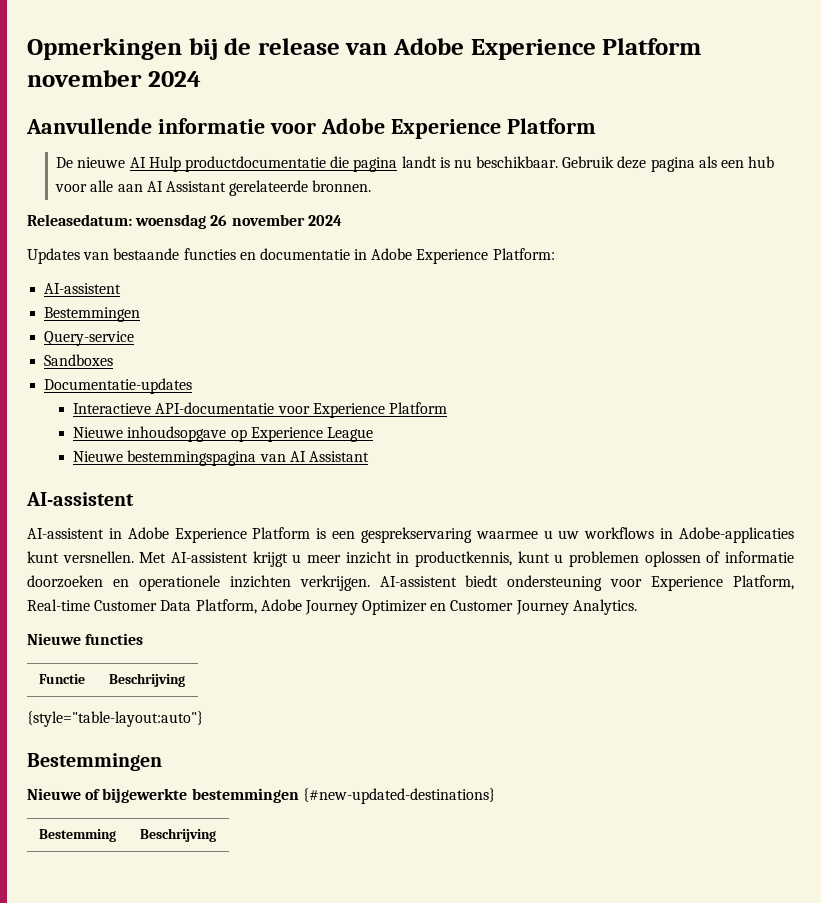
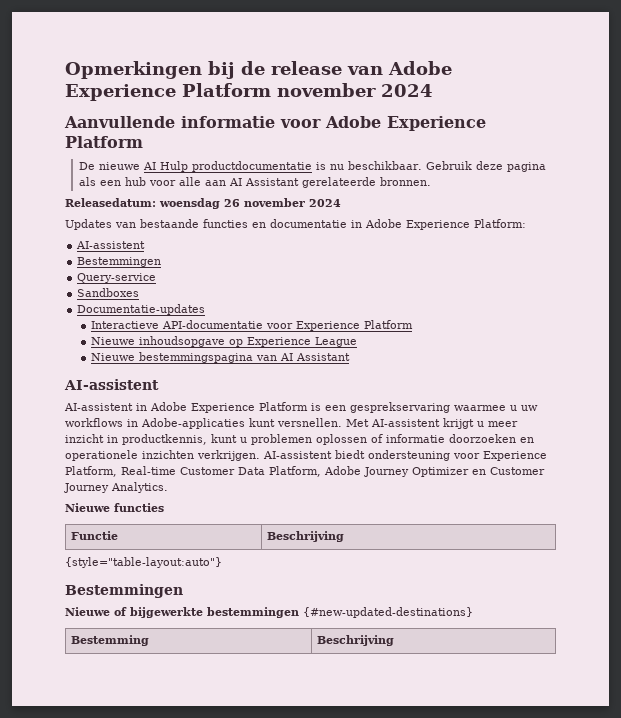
- De nieuwe AI Hulp productdocumentatie die pagina landt is nu beschikbaar.
+ De nieuwe AI Hulp productdocumentatie is nu beschikbaar.

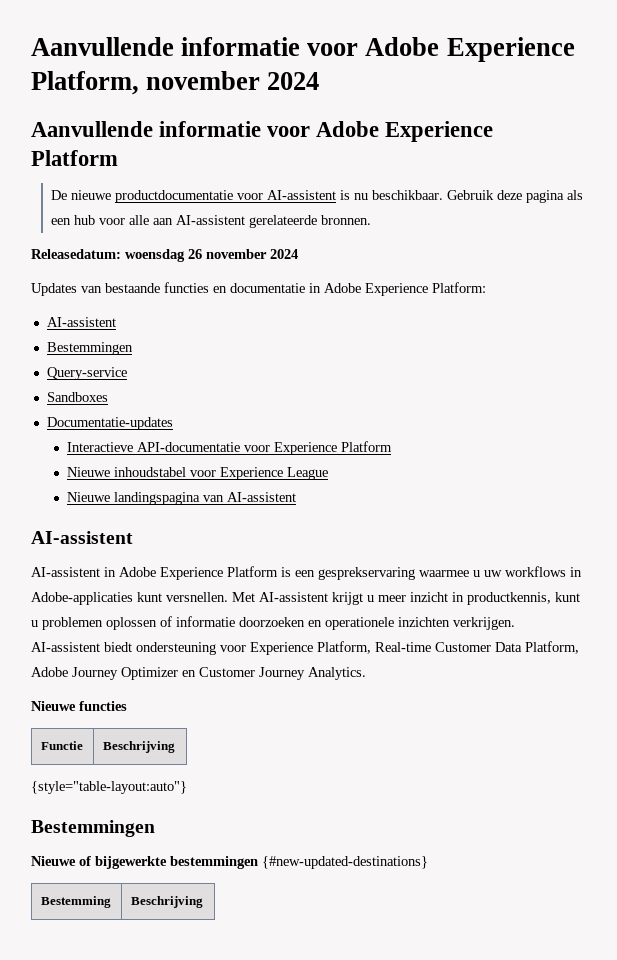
- Opmerkingen bij de release van Adobe Experience Platform november 2024
+ Aanvullende informatie voor Adobe Experience Platform, november 2024
- De nieuwe AI Hulp productdocumentatie is nu beschikbaar.
+ De nieuwe productdocumentatie voor AI-assistent is nu beschikbaar.
- Gebruik deze pagina als een hub voor alle aan AI Assistant gerelateerde bronnen.
+ Gebruik deze pagina als een hub voor alle aan AI-assistent gerelateerde bronnen.
- Nieuwe inhoudsopgave op Experience League
+ Nieuwe inhoudstabel voor Experience League
- Nieuwe bestemmingspagina van AI Assistant
+ Nieuwe landingspagina van AI-assistent

